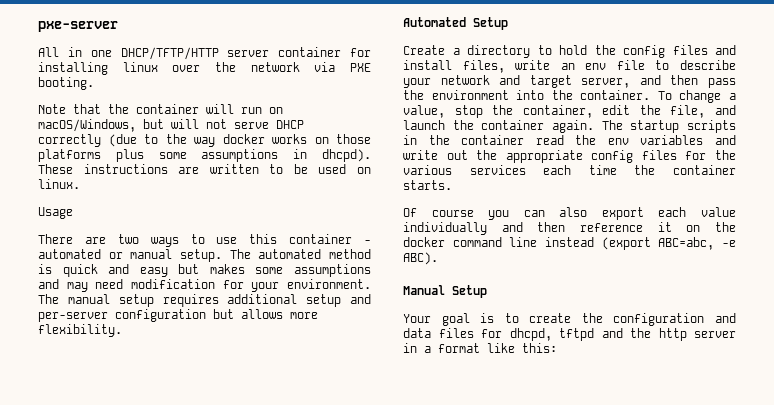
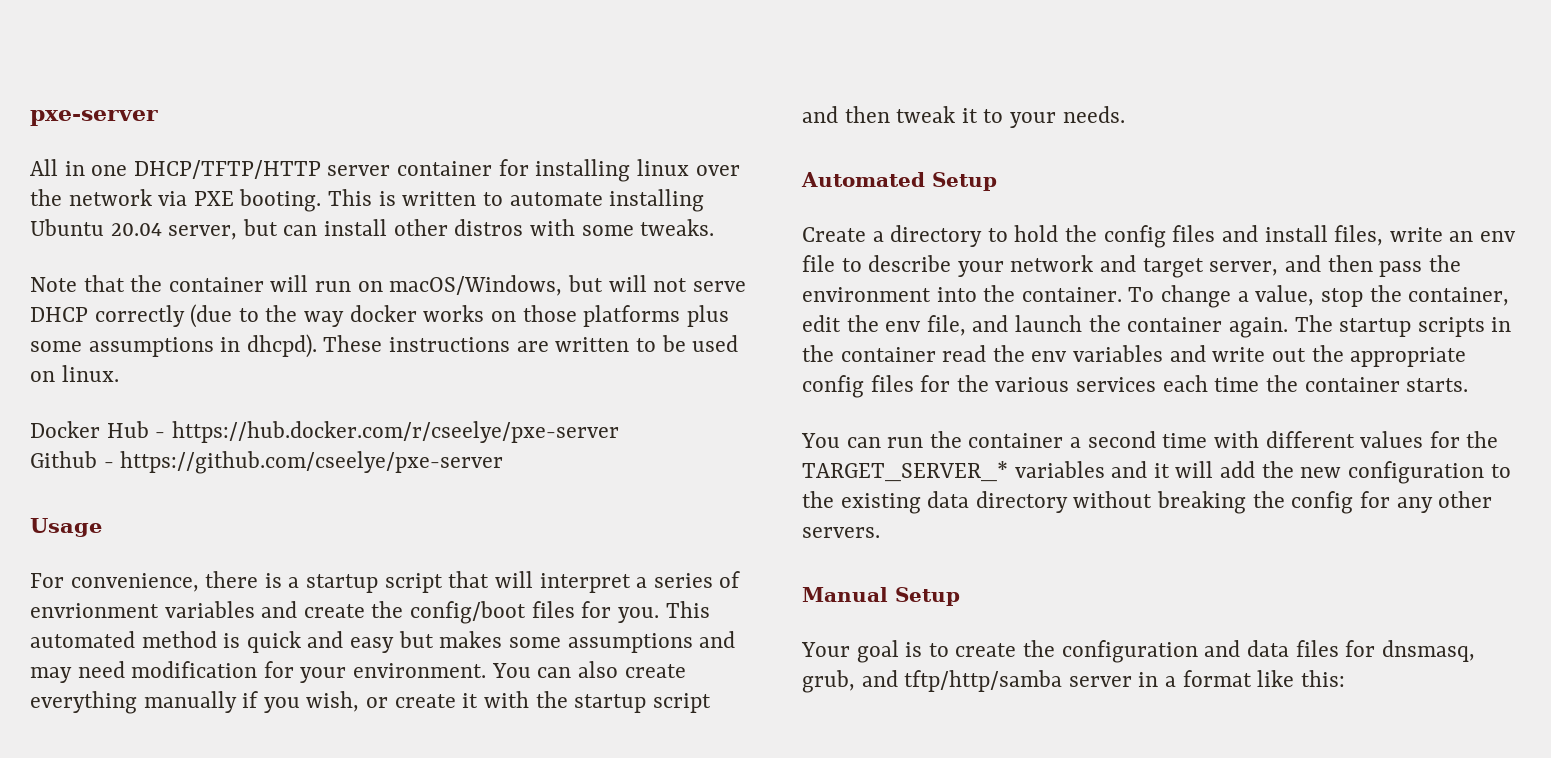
+ This is written to automate installing Ubuntu 20.04 server, but can install other distros with some tweaks.
+ Docker Hub - https://hub.docker.com/r/cseelye/pxe-server
+ Github - https://github.com/cseelye/pxe-server
  Usage
- There are two ways to use this container - automated or manual setup. The automated method is quick and easy but makes some assumptions and may need modification for your environment.
+ For convenience, there is a startup script that will interpret a series of envrionment variables and create the config/boot files for you. This automated method is quick and easy but makes some assumptions and may need modification for your environment.
- The manual setup requires additional setup and per-server configuration but allows more flexibility.
+ You can also create everything manually if you wish, or create it with the startup script and then tweak it to your needs.
- To change a value, stop the container, edit the file, and launch the container again.
+ To change a value, stop the container, edit the env file, and launch the container again.
- Of course you can also export each value individually and then reference it on the docker command line instead (export ABC=abc, -e ABC).
+ You can run the container a second time with different values for the TARGET_SERVER_* variables and it will add the new configuration to the existing data directory without breaking the config for any other servers.
- Your goal is to create the configuration and data files for dhcpd, tftpd and the http server in a format like this:
+ Your goal is to create the configuration and data files for dnsmasq, grub, and tftp/http/samba server in a format like this:

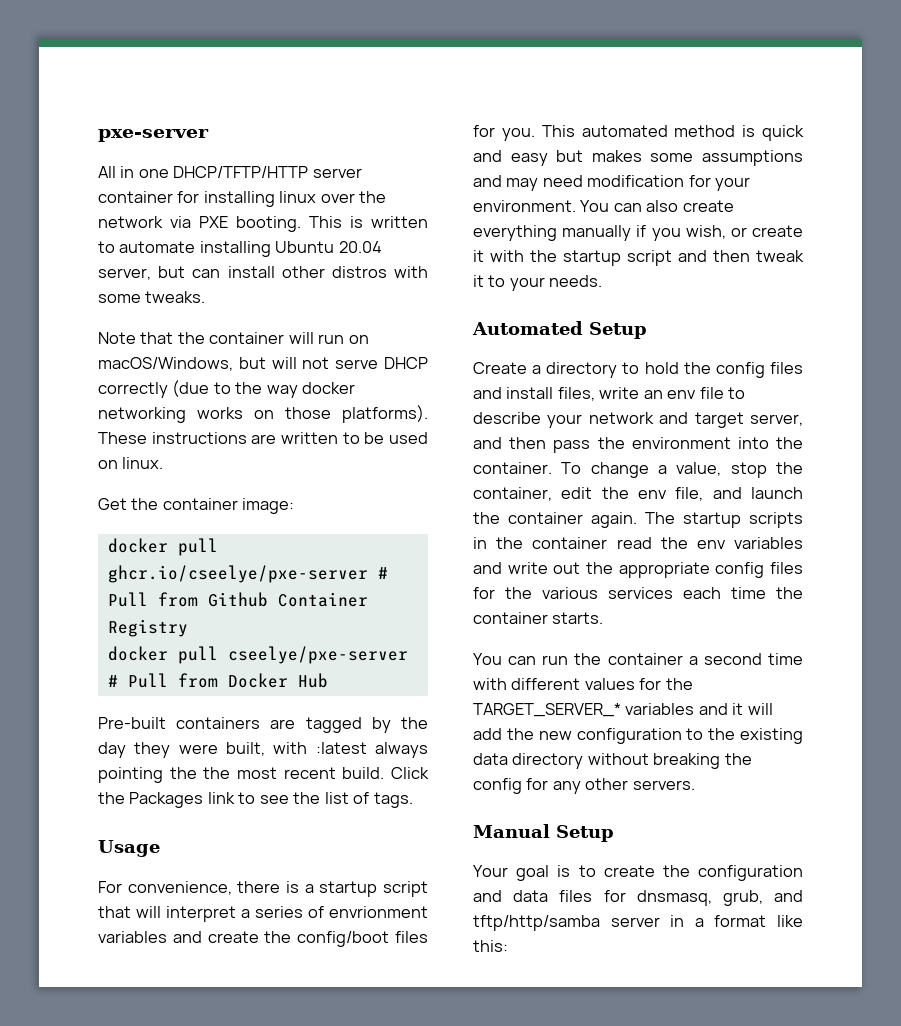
- Note that the container will run on macOS/Windows, but will not serve DHCP correctly (due to the way docker works on those platforms plus some assumptions in dhcpd).
+ Note that the container will run on macOS/Windows, but will not serve DHCP correctly (due to the way docker networking works on those platforms).
- Docker Hub - https://hub.docker.com/r/cseelye/pxe-server
- Github - https://github.com/cseelye/pxe-server
+ Get the container image:
+ docker pull ghcr.io/cseelye/pxe-server # Pull from Github Container Registry
+ docker pull cseelye/pxe-server # Pull from Docker Hub
+ Pre-built containers are tagged by the day they were built, with :latest always pointing the the most recent build. Click the Packages link to see the list of tags.

